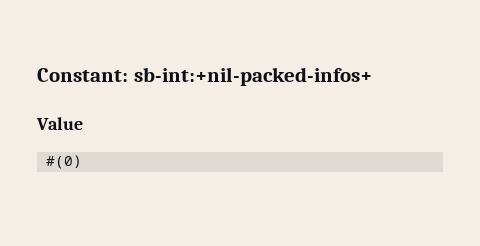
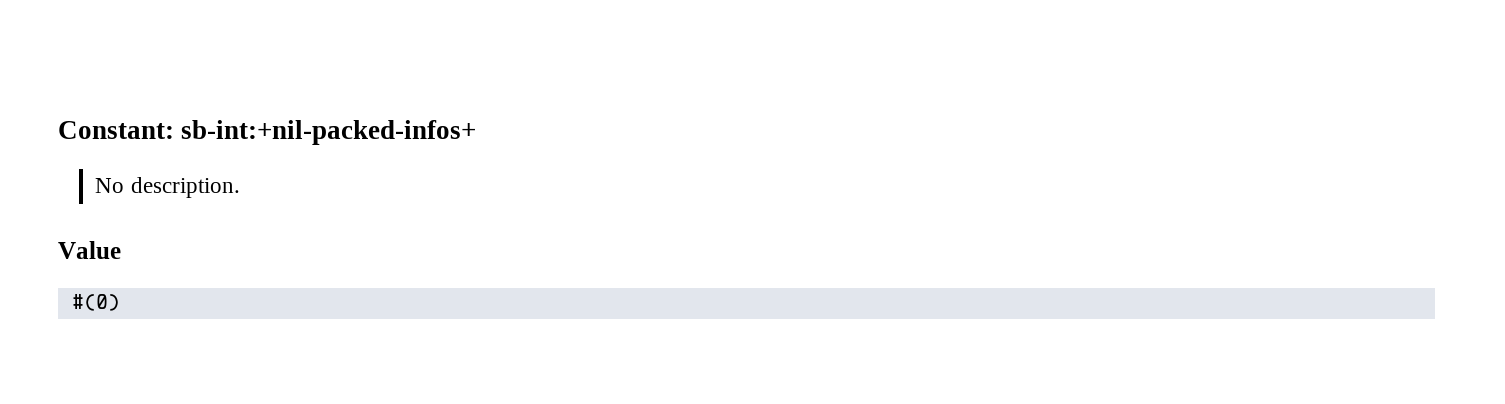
+ No description.

